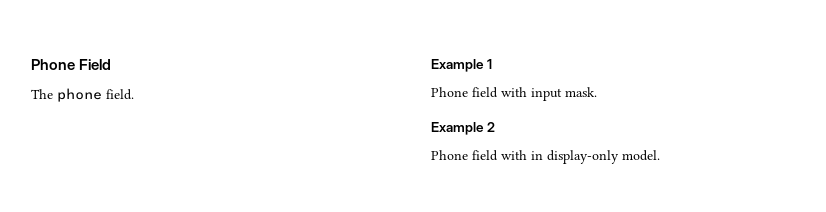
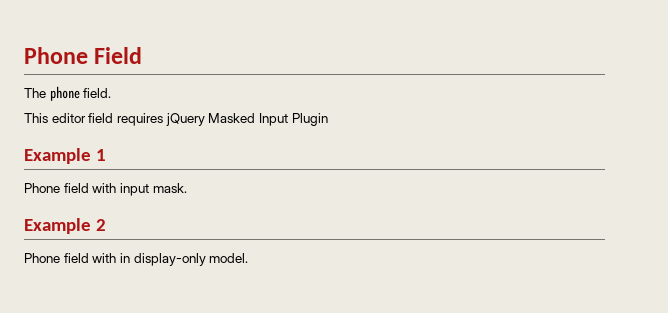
+ This editor field requires jQuery Masked Input Plugin

